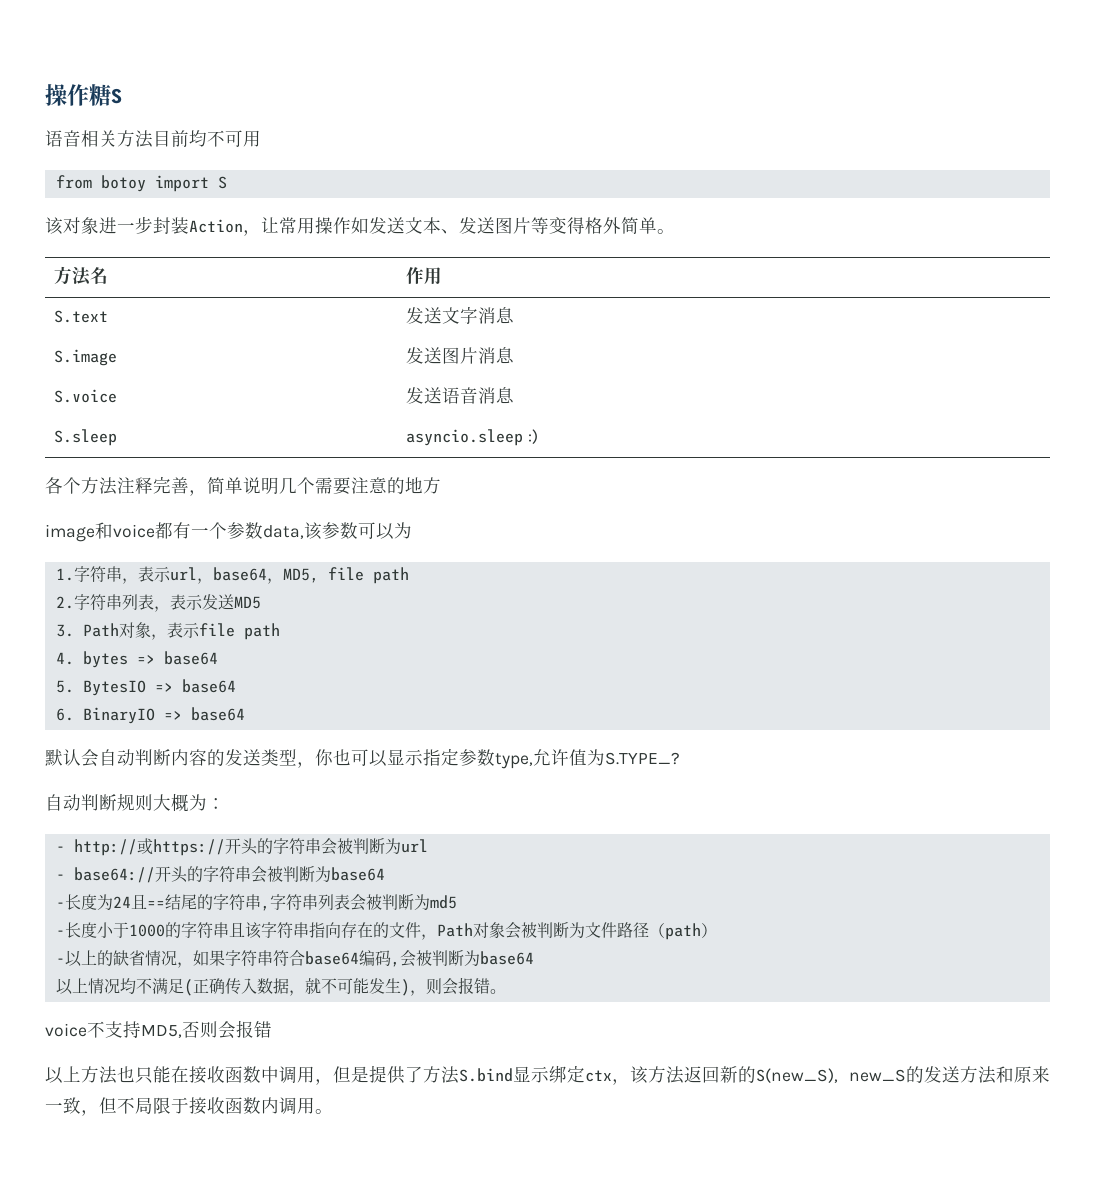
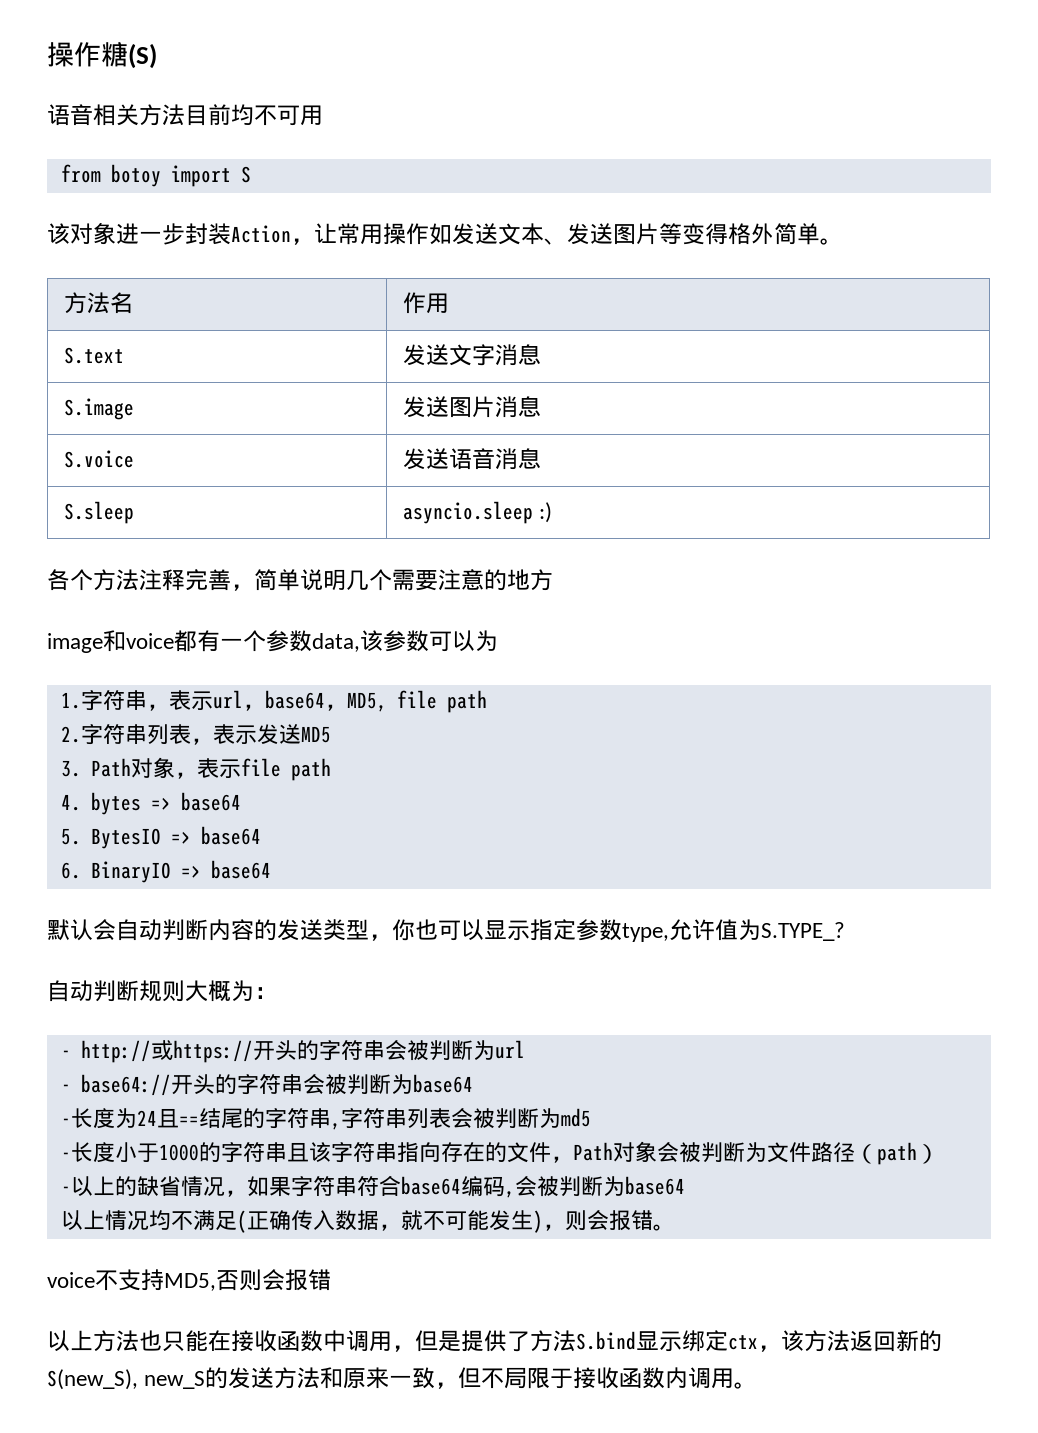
- 操作糖S
+ 操作糖(S)

